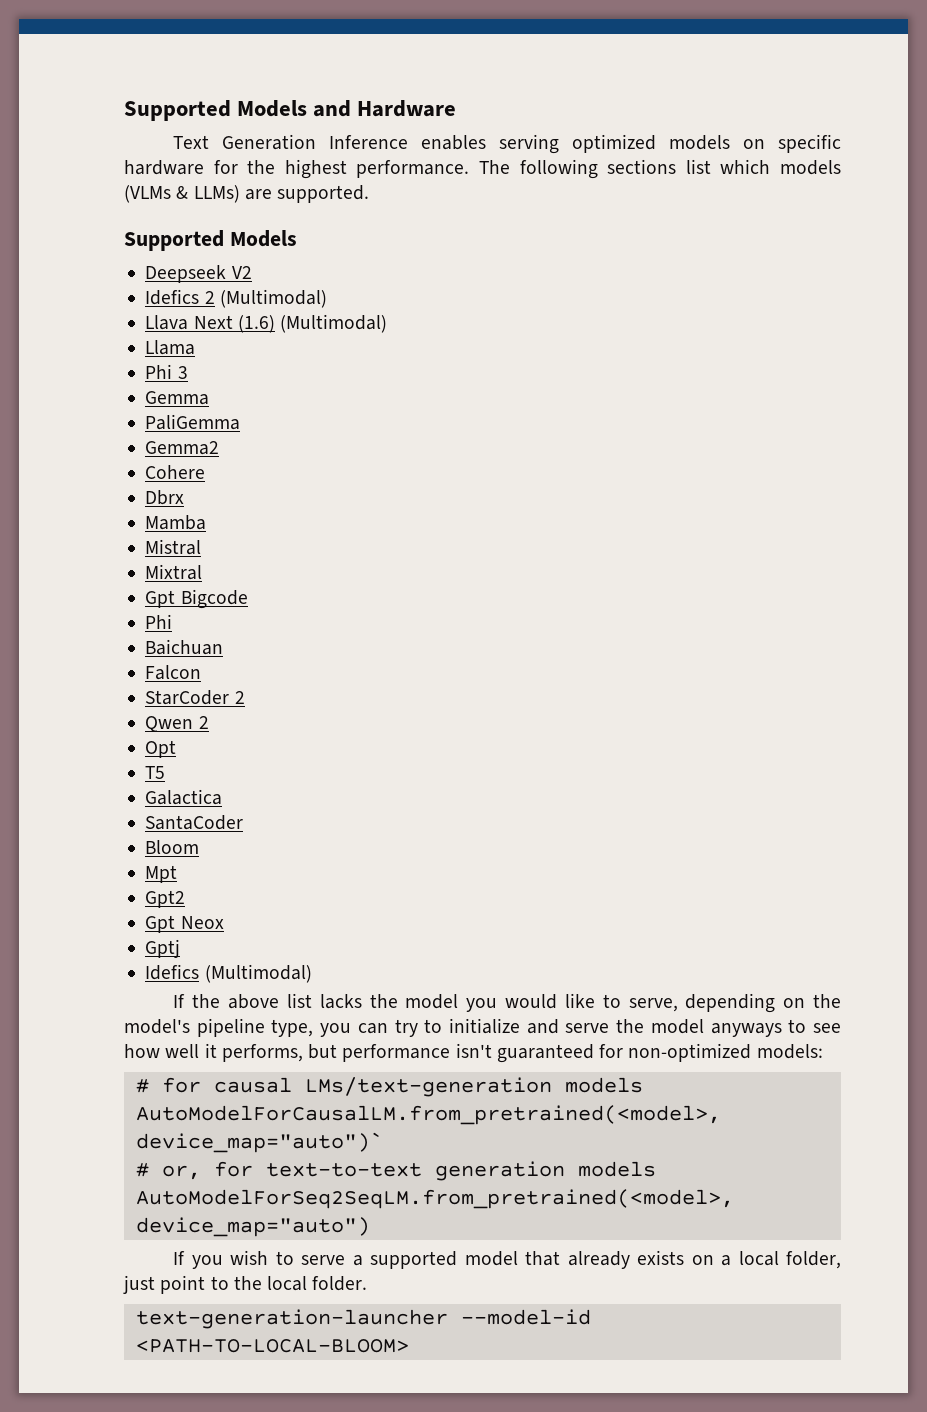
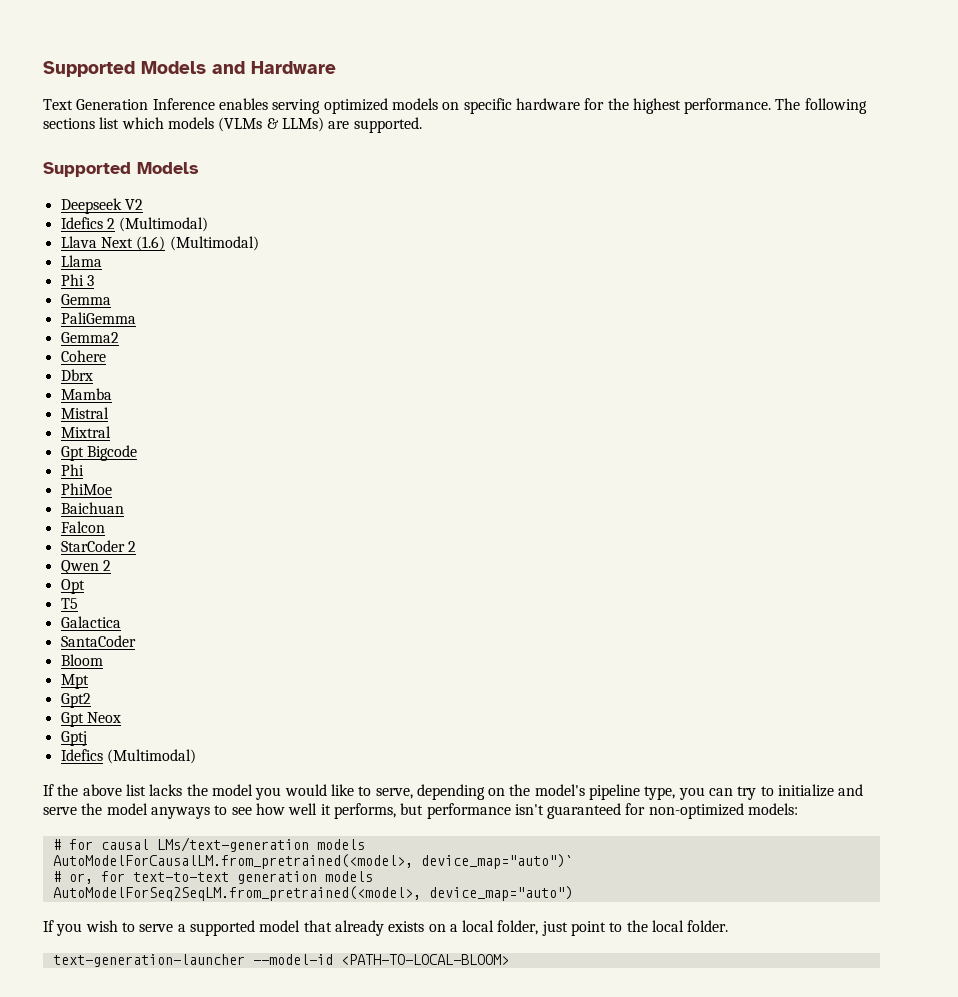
+ PhiMoe

